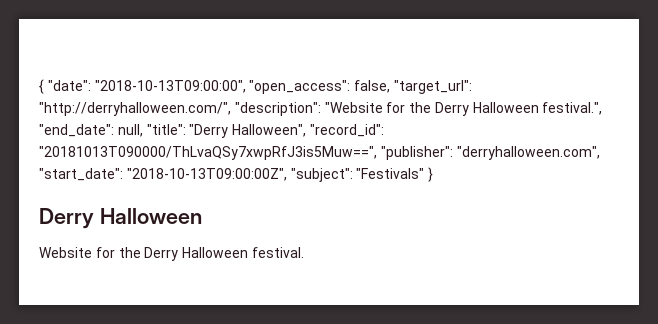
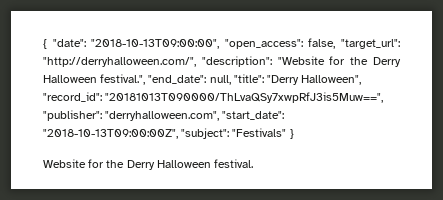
  { "date": "2018-10-13T09:00:00", "open_access": false, "target_url": "http://derryhalloween.com/", "description": "Website for the Derry Halloween festival.", "end_date": null, "title": "Derry Halloween", "record_id": "20181013T090000/ThLvaQSy7xwpRfJ3is5Muw==", "publisher": "derryhalloween.com", "start_date": "2018-10-13T09:00:00Z", "subject": "Festivals" }
- Derry Halloween

